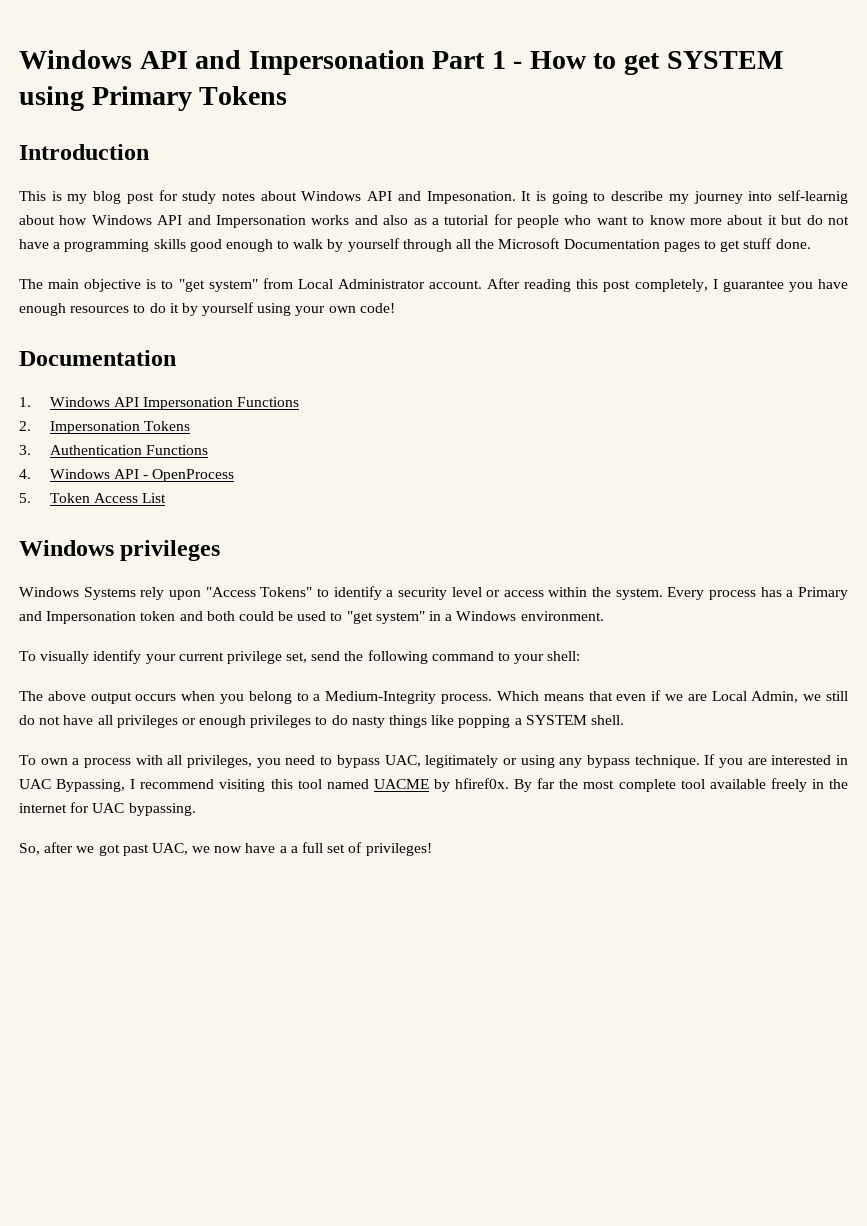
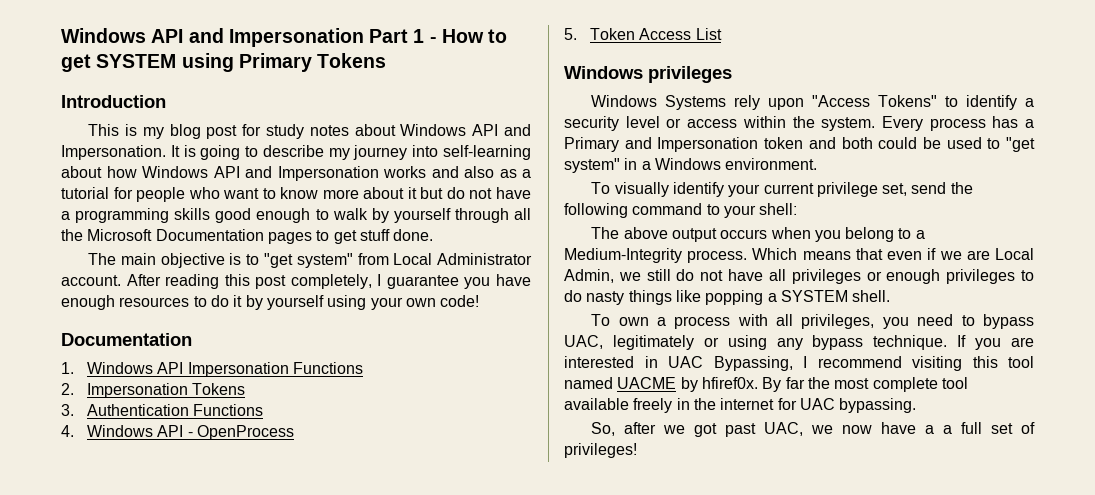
- This is my blog post for study notes about Windows API and Impesonation.
+ This is my blog post for study notes about Windows API and Impersonation.
- It is going to describe my journey into self-learnig about how Windows API and Impersonation works and also as a tutorial for people who want to know more about it but do not have a programming skills good enough to walk by yourself through all the Microsoft Documentation pages to get stuff done.
+ It is going to describe my journey into self-learning about how Windows API and Impersonation works and also as a tutorial for people who want to know more about it but do not have a programming skills good enough to walk by yourself through all the Microsoft Documentation pages to get stuff done.

